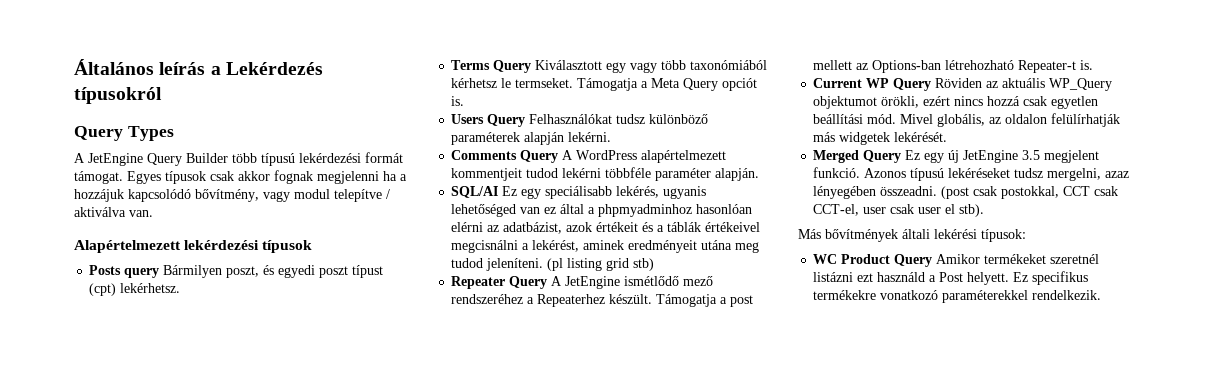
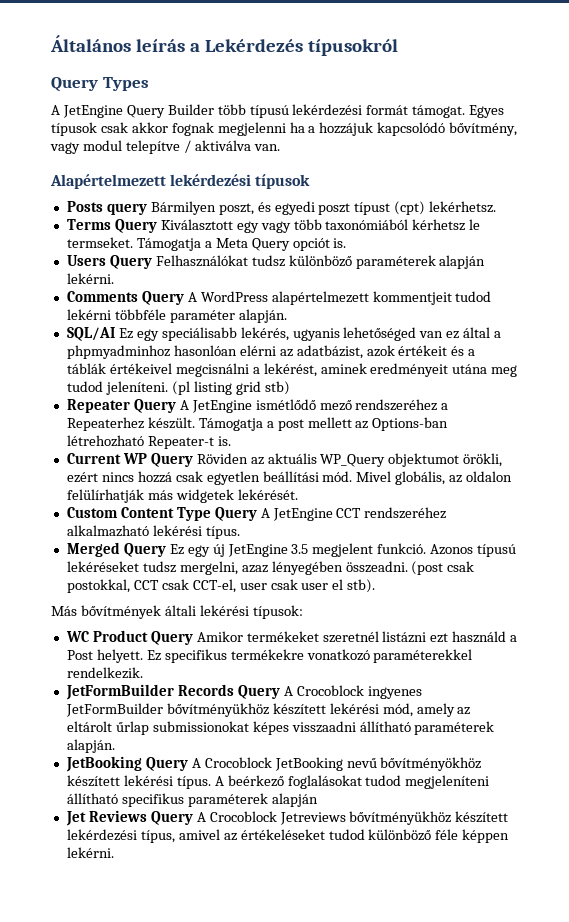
+ Custom Content Type Query A JetEngine CCT rendszeréhez alkalmazható lekérési típus.
+ JetFormBuilder Records Query A Crocoblock ingyenes JetFormBuilder bővítményükhöz készített lekérési mód, amely az eltárolt űrlap submissionokat képes visszaadni állítható paraméterek alapján.
+ JetBooking Query A Crocoblock JetBooking nevű bővítményökhöz készített lekérési típus. A beérkező foglalásokat tudod megjeleníteni állítható specifikus paraméterek alapján
+ Jet Reviews Query A Crocoblock Jetreviews bővítményükhöz készített lekérdezési típus, amivel az értékeléseket tudod különböző féle képpen lekérni.

